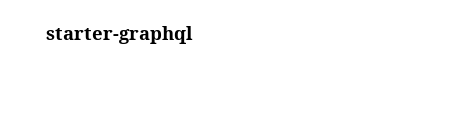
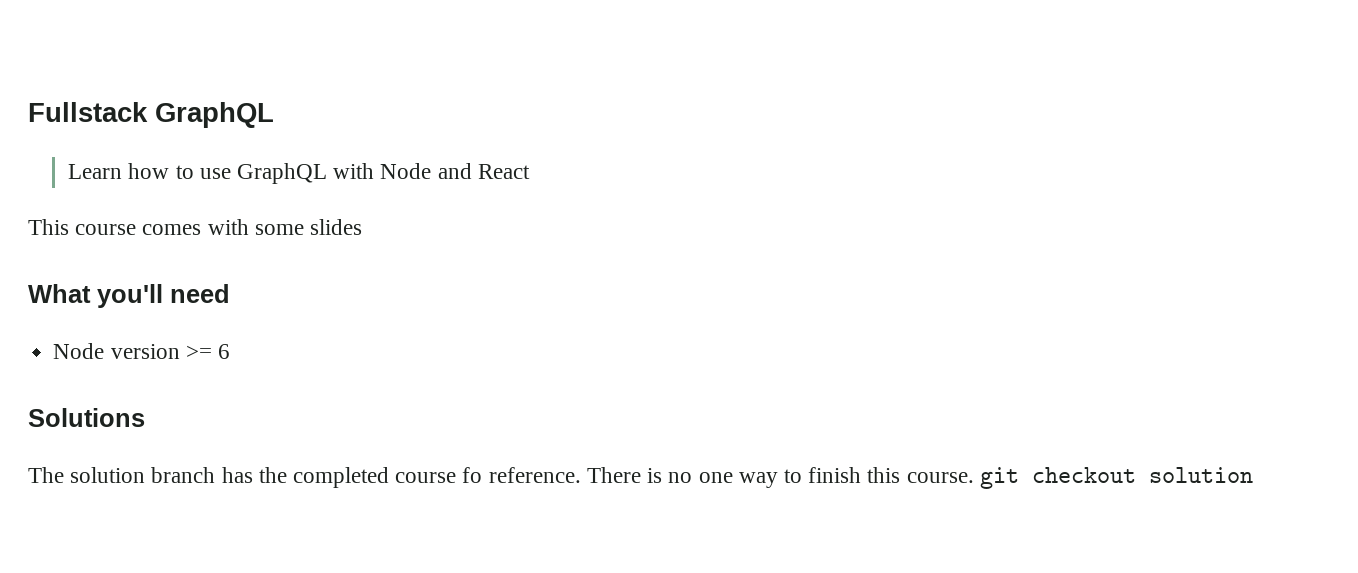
- starter-graphql
+ Fullstack GraphQL
+ Learn how to use GraphQL with Node and React
+ This course comes with some slides
+ What you'll need
+ Node version >= 6
+ Solutions
+ The solution branch has the completed course fo reference. There is no one way to finish this course. git checkout solution

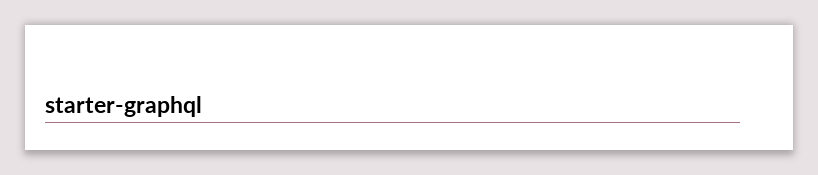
- Fullstack GraphQL
- Learn how to use GraphQL with Node and React
- This course comes with some slides
- What you'll need
- Node version >= 6
- Solutions
- The solution branch has the completed course fo reference. There is no one way to finish this course. git checkout solution
+ starter-graphql

